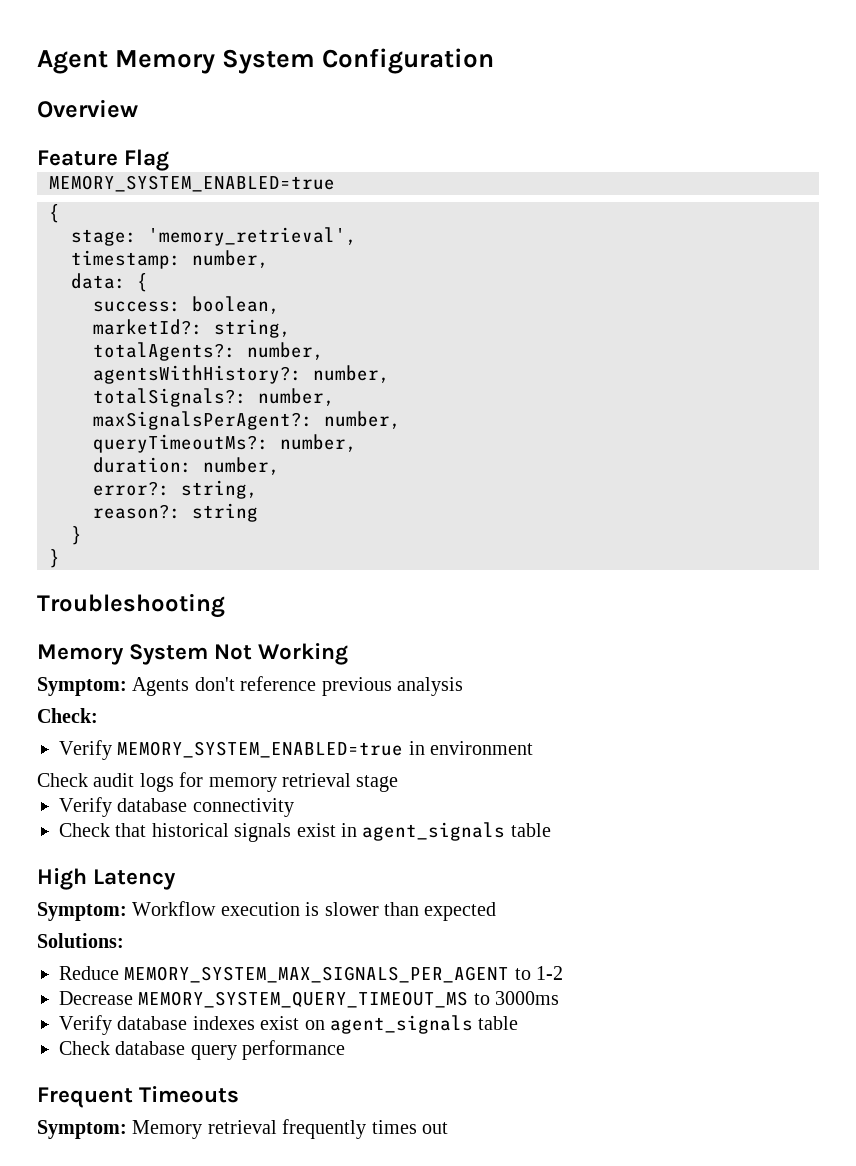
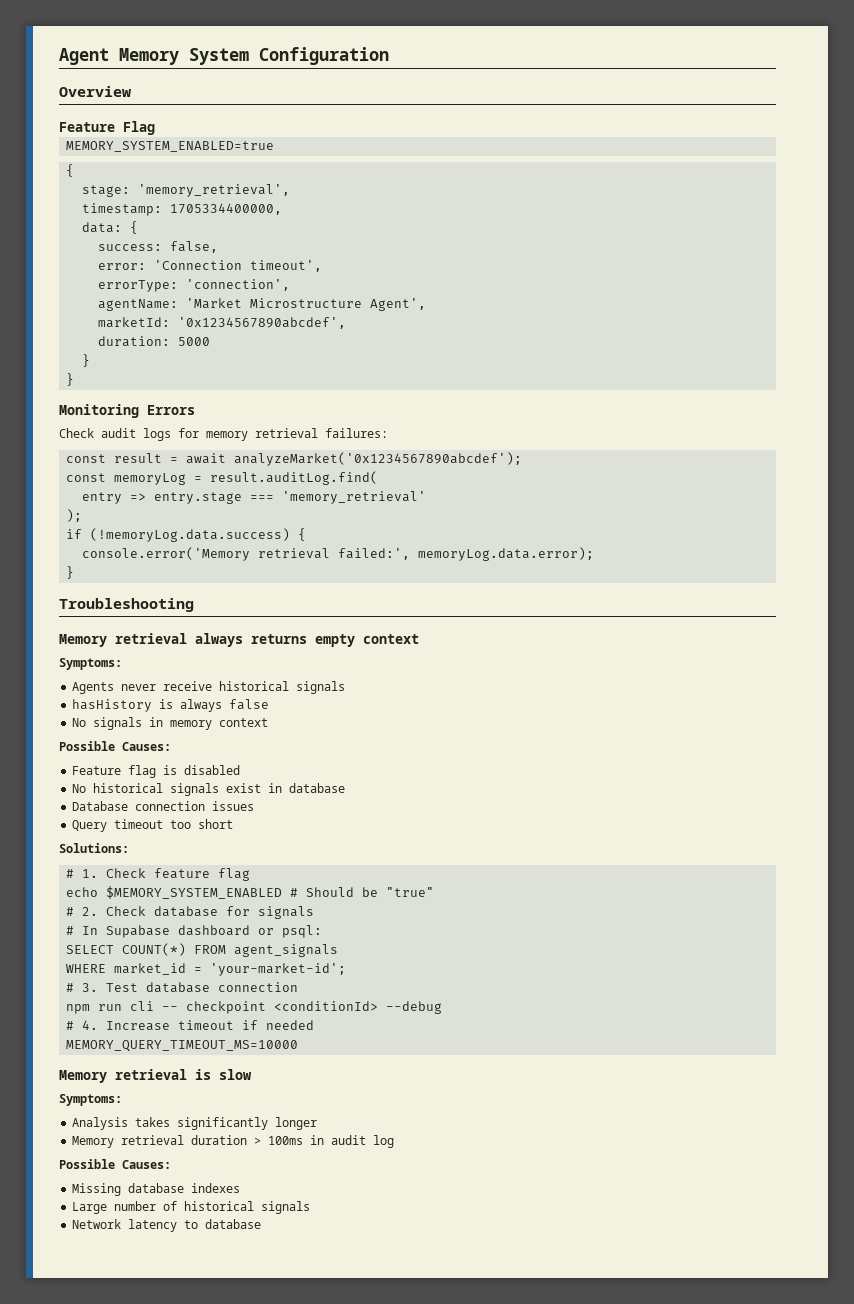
- timestamp: number,
+ timestamp: 1705334400000,
- success: boolean,
- marketId?: string,
- totalAgents?: number,
- agentsWithHistory?: number,
- totalSignals?: number,
- maxSignalsPerAgent?: number,
- queryTimeoutMs?: number,
- duration: number,
- error?: string,
- reason?: string
+ success: false,
+ error: 'Connection timeout',
+ errorType: 'connection',
+ agentName: 'Market Microstructure Agent',
+ marketId: '0x1234567890abcdef',
+ duration: 5000
  }
  }
- Troubleshooting
- Memory System Not Working
- Symptom: Agents don't reference previous analysis
- Check:
- Verify MEMORY_SYSTEM_ENABLED=true in environment
+ Monitoring Errors
- Check audit logs for memory retrieval stage
- Verify database connectivity
- Check that historical signals exist in agent_signals table
- High Latency
- Symptom: Workflow execution is slower than expected
+ Check audit logs for memory retrieval failures:
+ const result = await analyzeMarket('0x1234567890abcdef');
+ const memoryLog = result.auditLog.find(
+ entry => entry.stage === 'memory_retrieval'
+ );
+ if (!memoryLog.data.success) {
+ console.error('Memory retrieval failed:', memoryLog.data.error);
+ }
+ Troubleshooting
+ Memory retrieval always returns empty context
+ Symptoms:
+ Agents never receive historical signals
+ hasHistory is always false
+ No signals in memory context
+ Possible Causes:
+ Feature flag is disabled
+ No historical signals exist in database
+ Database connection issues
+ Query timeout too short
  Solutions:
- Reduce MEMORY_SYSTEM_MAX_SIGNALS_PER_AGENT to 1-2
- Decrease MEMORY_SYSTEM_QUERY_TIMEOUT_MS to 3000ms
- Verify database indexes exist on agent_signals table
- Check database query performance
- Frequent Timeouts
- Symptom: Memory retrieval frequently times out
+ # 1. Check feature flag
+ echo $MEMORY_SYSTEM_ENABLED # Should be "true"
+ # 2. Check database for signals
+ # In Supabase dashboard or psql:
+ SELECT COUNT(*) FROM agent_signals
+ WHERE market_id = 'your-market-id';
+ # 3. Test database connection
+ npm run cli -- checkpoint <conditionId> --debug
+ # 4. Increase timeout if needed
+ MEMORY_QUERY_TIMEOUT_MS=10000
+ Memory retrieval is slow
+ Symptoms:
+ Analysis takes significantly longer
+ Memory retrieval duration > 100ms in audit log
+ Possible Causes:
+ Missing database indexes
+ Large number of historical signals
+ Network latency to database

